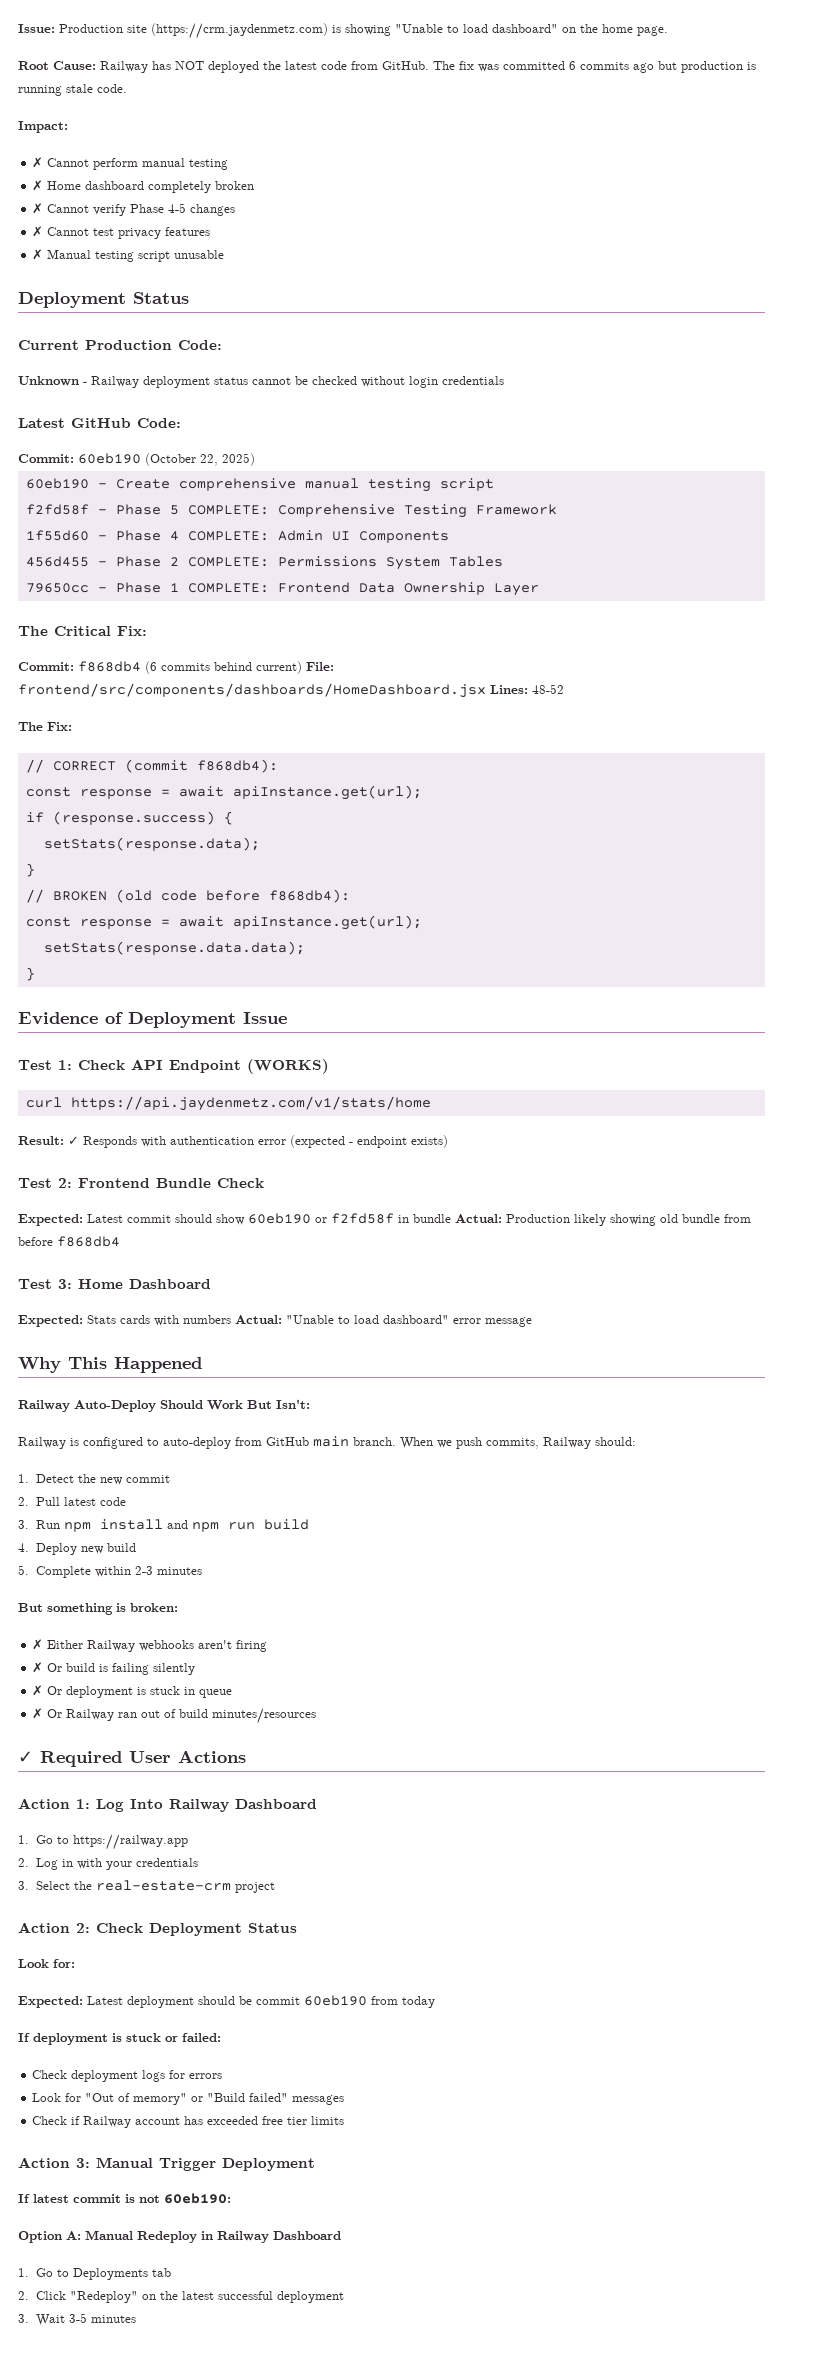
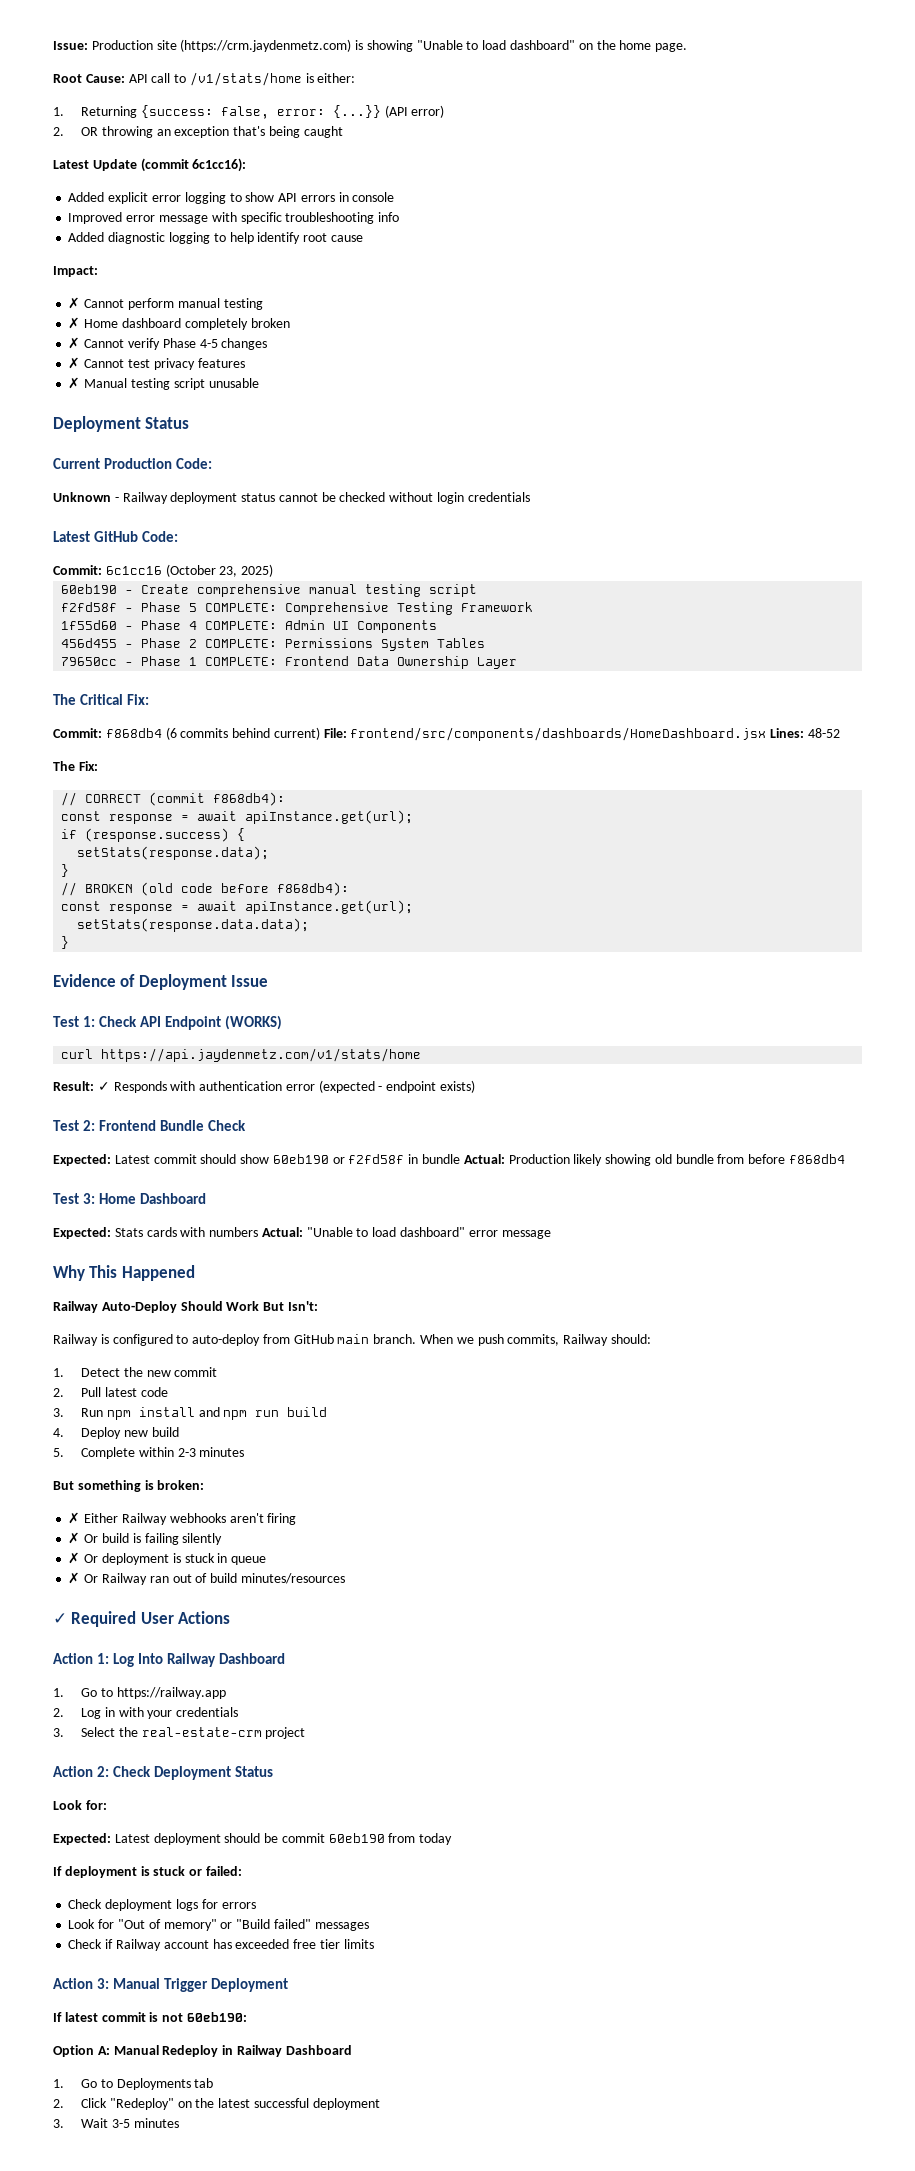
- Root Cause: Railway has NOT deployed the latest code from GitHub. The fix was committed 6 commits ago but production is running stale code.
+ Root Cause: API call to /v1/stats/home is either:
+ 1. Returning {success: false, error: {...}} (API error)
+ 2. OR throwing an exception that's being caught
+ Latest Update (commit 6c1cc16):
+ Added explicit error logging to show API errors in console
+ Improved error message with specific troubleshooting info
+ Added diagnostic logging to help identify root cause
- Commit: 60eb190 (October 22, 2025)
+ Commit: 6c1cc16 (October 23, 2025)

